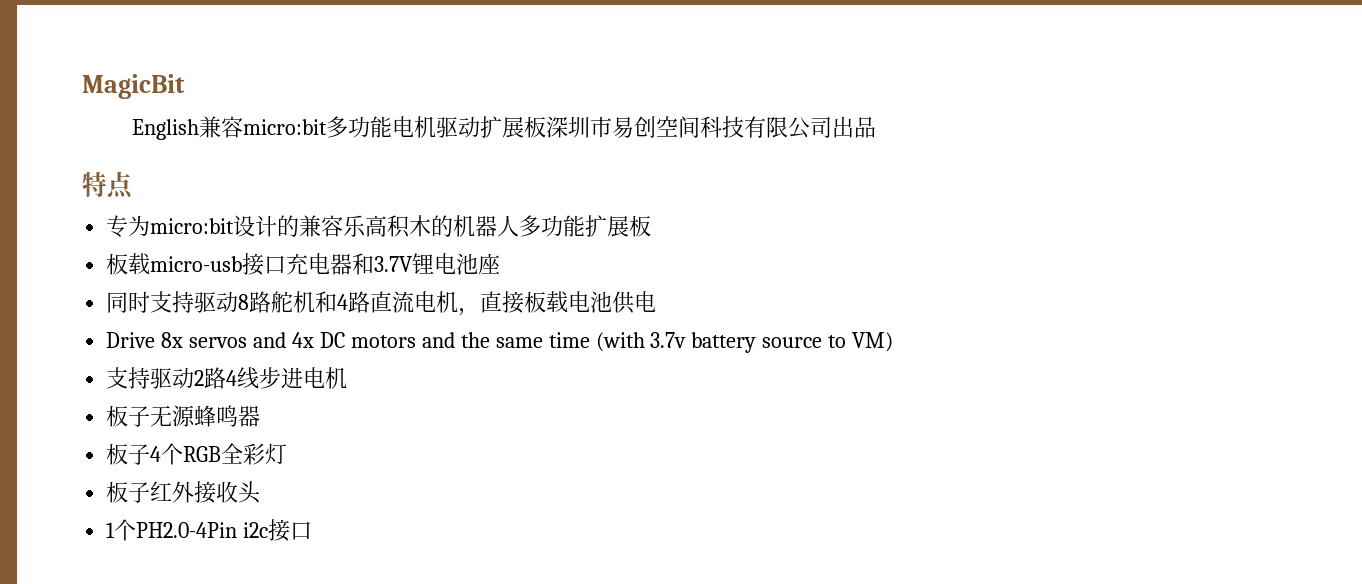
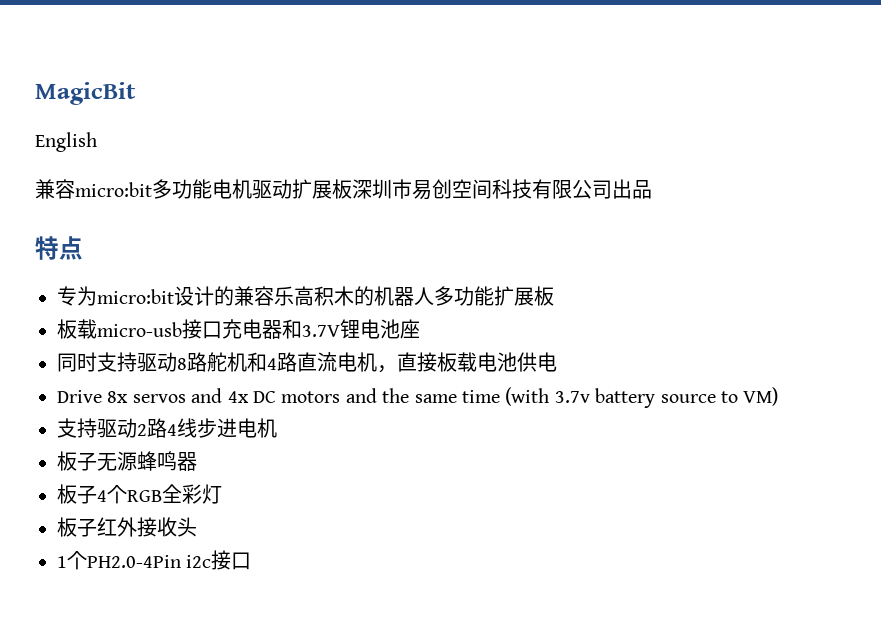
- English兼容micro:bit多功能电机驱动扩展板深圳市易创空间科技有限公司出品
+ English
+ 兼容micro:bit多功能电机驱动扩展板深圳市易创空间科技有限公司出品

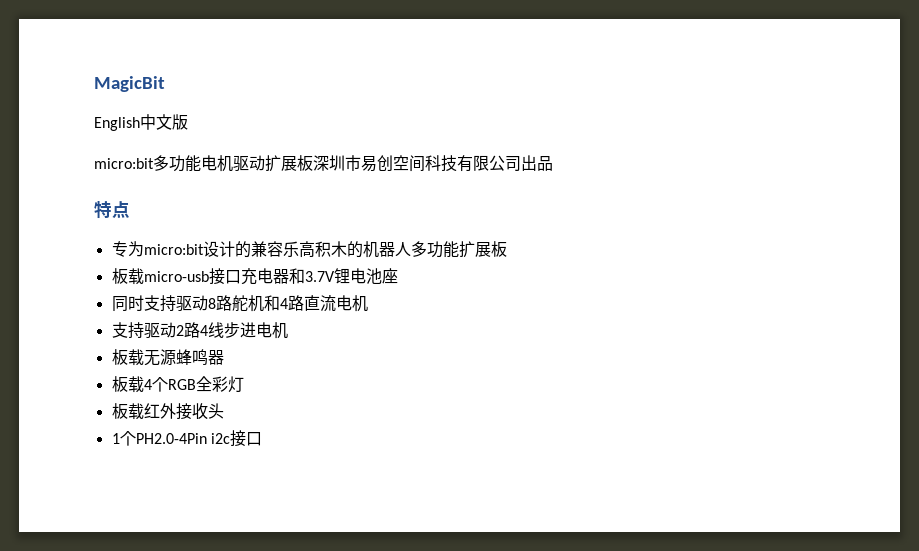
- English
- 兼容micro:bit多功能电机驱动扩展板深圳市易创空间科技有限公司出品
+ English中文版
+ micro:bit多功能电机驱动扩展板深圳市易创空间科技有限公司出品
- 同时支持驱动8路舵机和4路直流电机，直接板载电池供电
- Drive 8x servos and 4x DC motors and the same time (with 3.7v battery source to VM)
+ 同时支持驱动8路舵机和4路直流电机
- 板子无源蜂鸣器
+ 板载无源蜂鸣器
- 板子4个RGB全彩灯
+ 板载4个RGB全彩灯
- 板子红外接收头
+ 板载红外接收头

